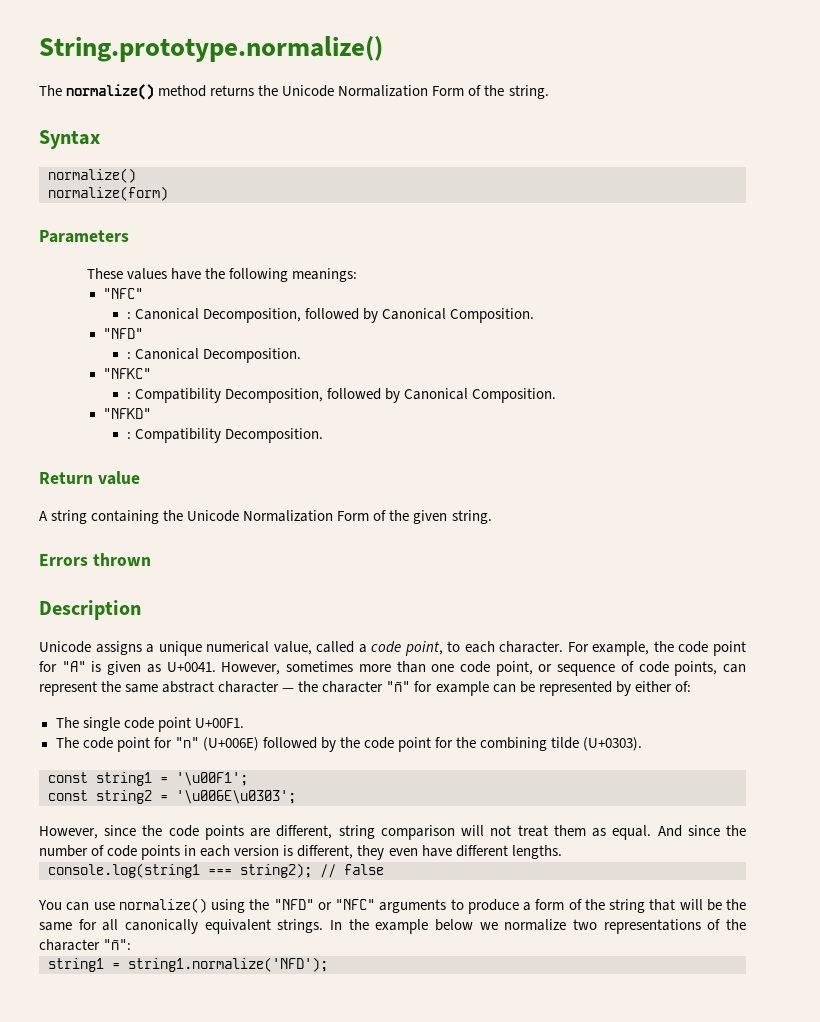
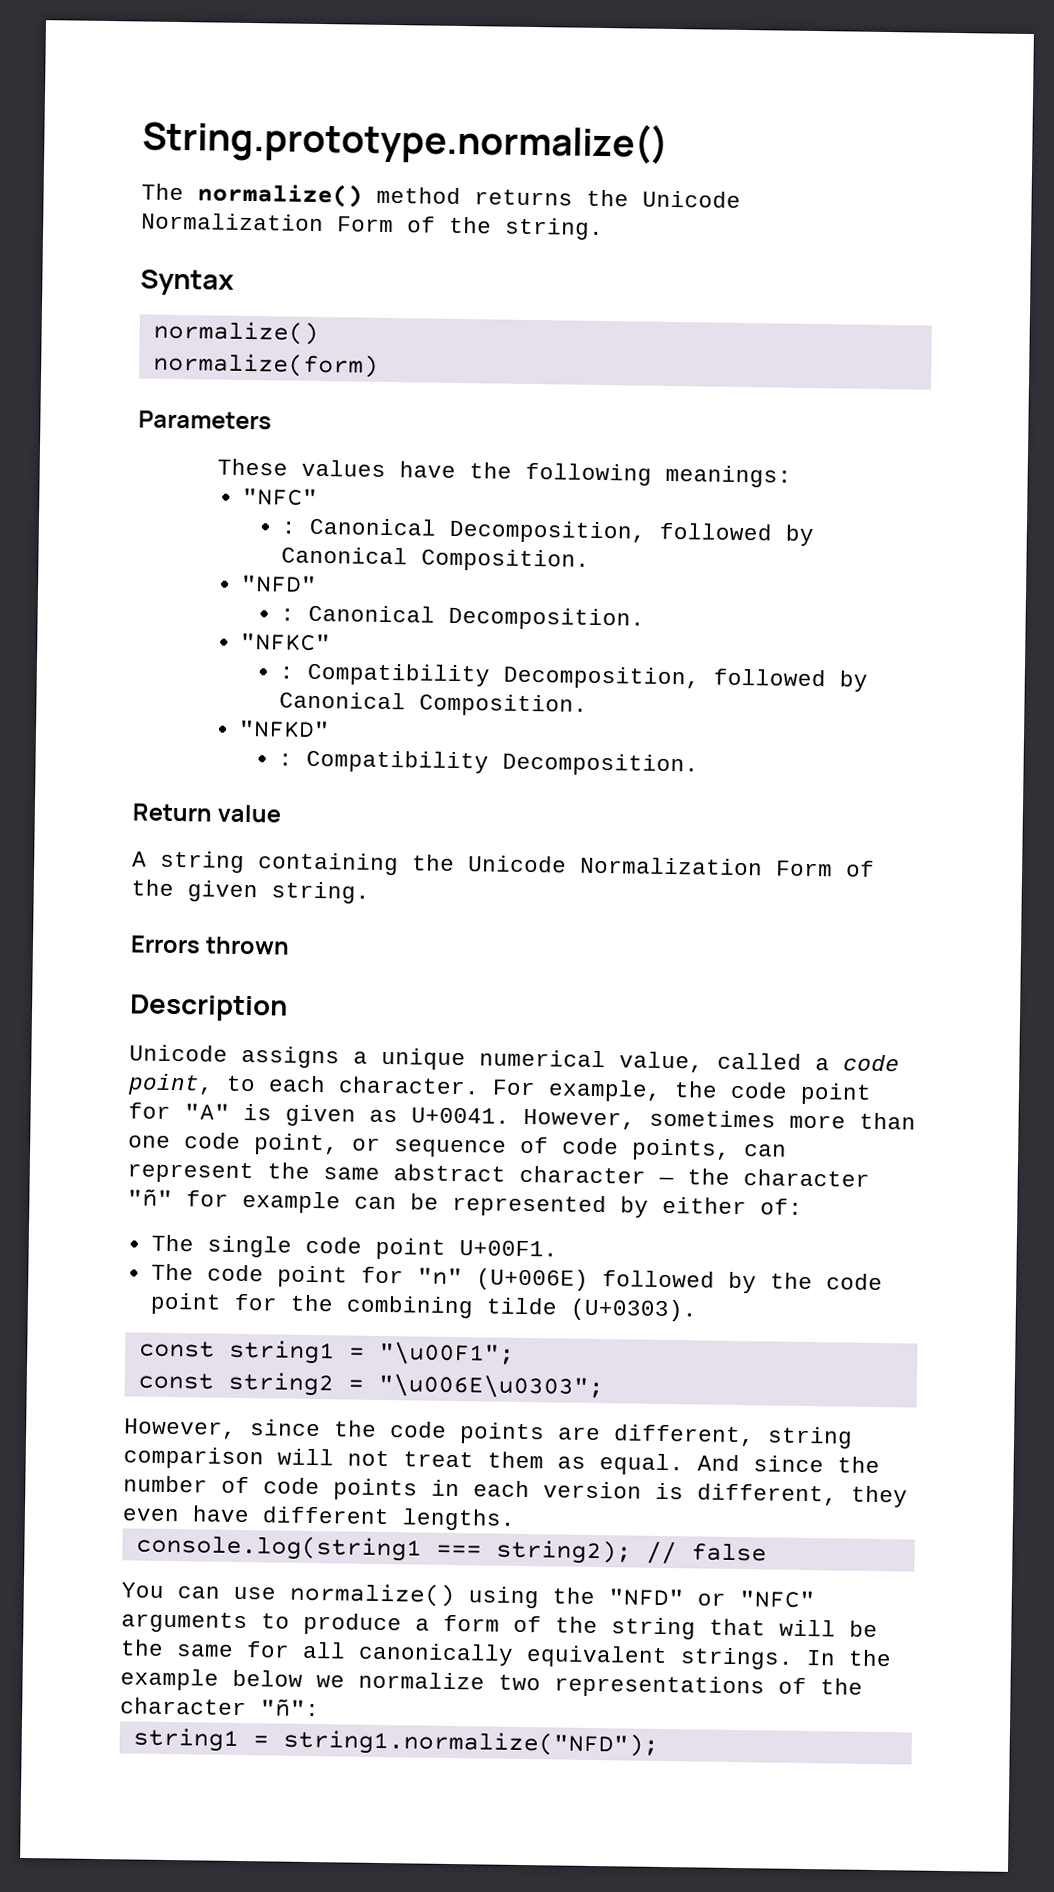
- const string1 = '\u00F1';
+ const string1 = "\u00F1";
- const string2 = '\u006E\u0303';
+ const string2 = "\u006E\u0303";
- string1 = string1.normalize('NFD');
+ string1 = string1.normalize("NFD");

